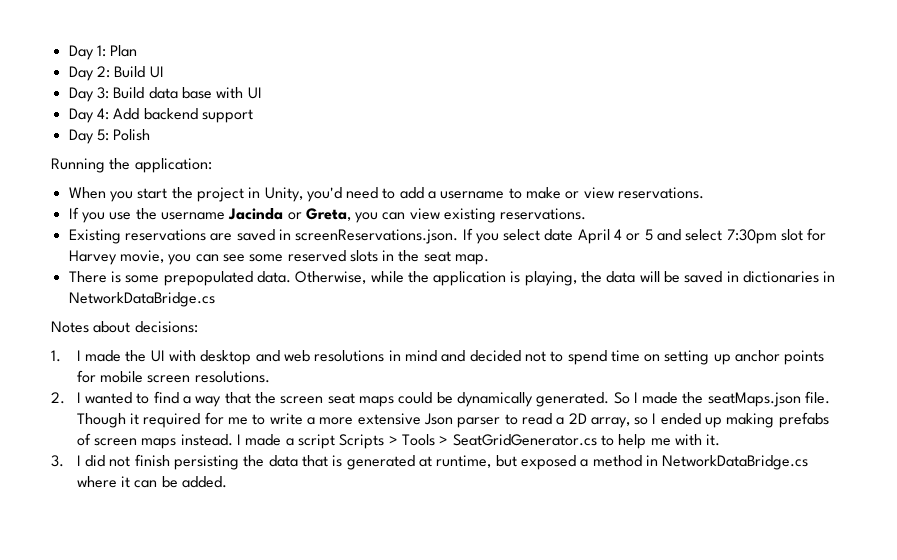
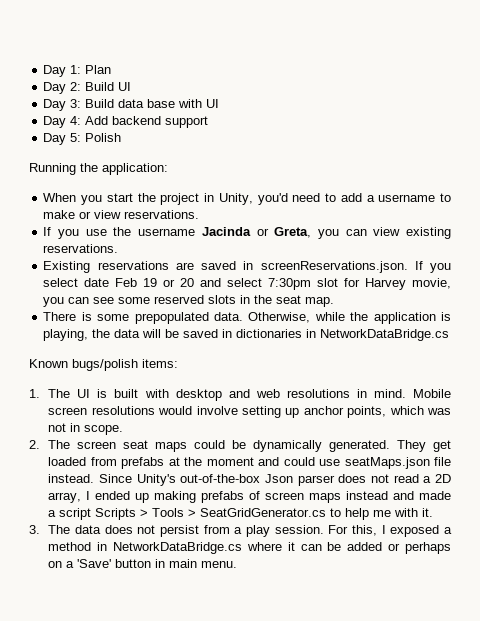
- Existing reservations are saved in screenReservations.json. If you select date April 4 or 5 and select 7:30pm slot for Harvey movie, you can see some reserved slots in the seat map.
+ Existing reservations are saved in screenReservations.json. If you select date Feb 19 or 20 and select 7:30pm slot for Harvey movie, you can see some reserved slots in the seat map.
- Notes about decisions:
- 1. I made the UI with desktop and web resolutions in mind and decided not to spend time on setting up anchor points for mobile screen resolutions.
- 2. I wanted to find a way that the screen seat maps could be dynamically generated.
+ Known bugs/polish items:
+ 1. The UI is built with desktop and web resolutions in mind. Mobile screen resolutions would involve setting up anchor points, which was not in scope.
+ 2. The screen seat maps could be dynamically generated.
- So I made the seatMaps.json file. Though it required for me to write a more extensive Json parser to read a 2D array, so I ended up making prefabs of screen maps instead. I made a script Scripts > Tools > SeatGridGenerator.cs to help me with it.
+ They get loaded from prefabs at the moment and could use seatMaps.json file instead. Since Unity's out-of-the-box Json parser does not read a 2D array, I ended up making prefabs of screen maps instead and made a script Scripts > Tools > SeatGridGenerator.cs to help me with it.
- 3. I did not finish persisting the data that is generated at runtime, but exposed a method in NetworkDataBridge.cs where it can be added.
+ 3. The data does not persist from a play session. For this, I exposed a method in NetworkDataBridge.cs where it can be added or perhaps on a 'Save' button in main menu.

